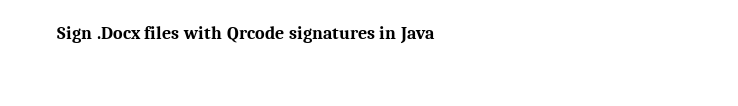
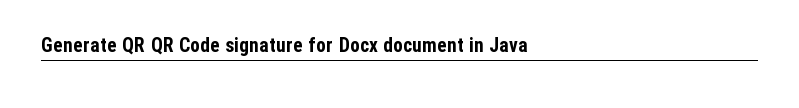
- Sign .Docx files with Qrcode signatures in Java
+ Generate QR QR Code signature for Docx document in Java

